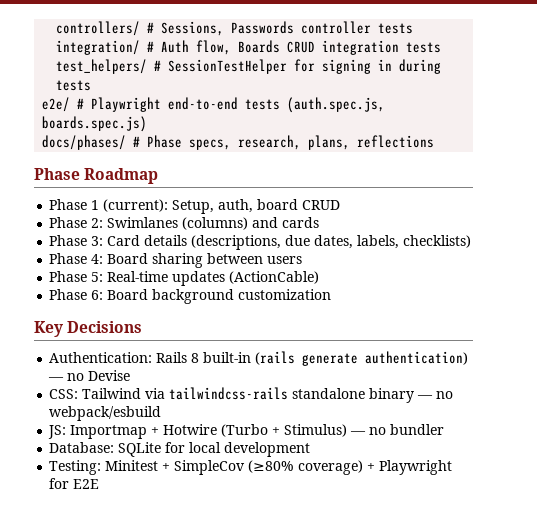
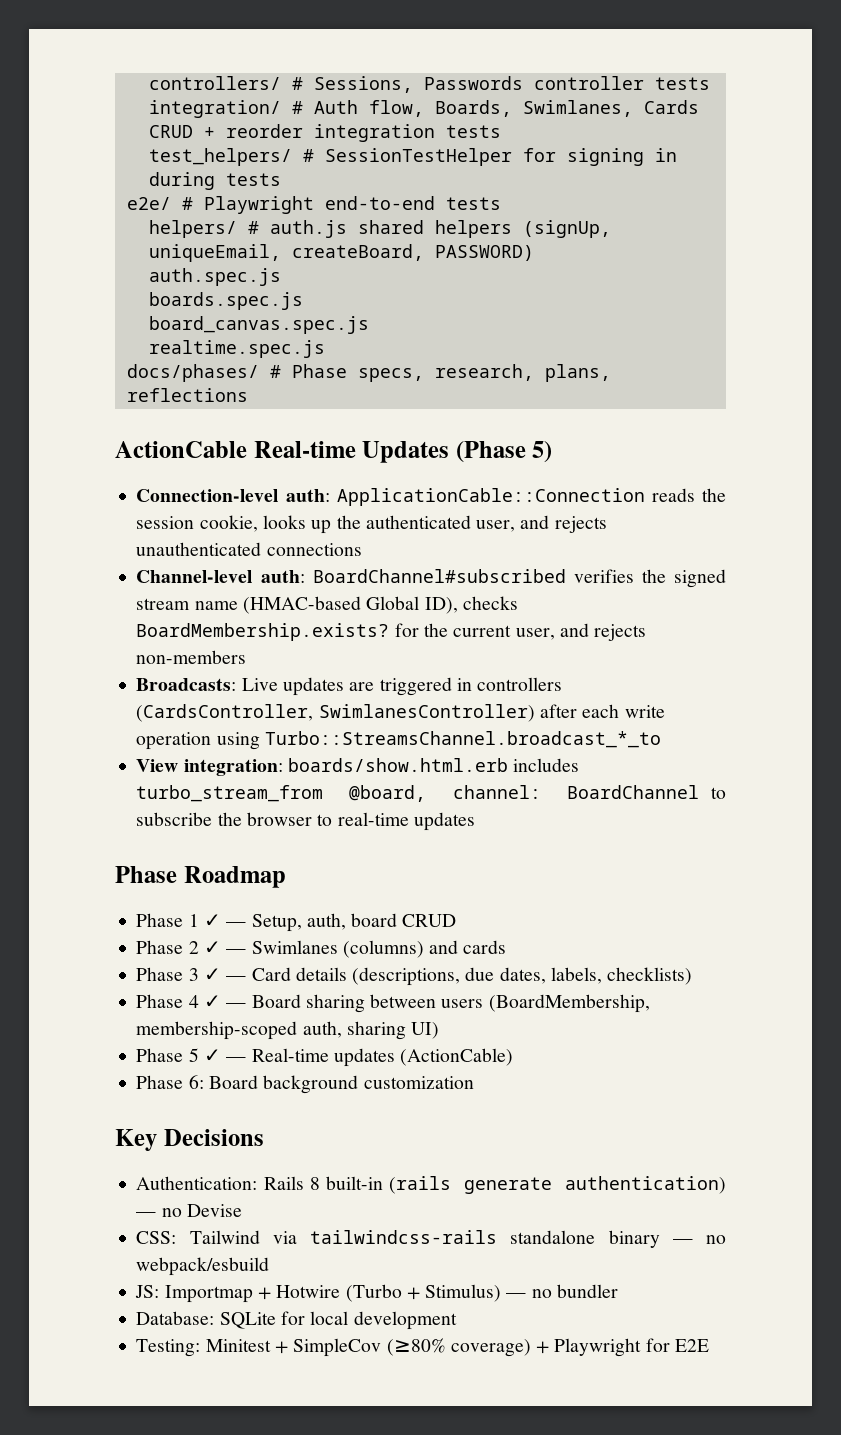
- integration/ # Auth flow, Boards CRUD integration tests
+ integration/ # Auth flow, Boards, Swimlanes, Cards CRUD + reorder integration tests
- e2e/ # Playwright end-to-end tests (auth.spec.js, boards.spec.js)
+ e2e/ # Playwright end-to-end tests
+ helpers/ # auth.js shared helpers (signUp, uniqueEmail, createBoard, PASSWORD)
+ auth.spec.js
+ boards.spec.js
+ board_canvas.spec.js
+ realtime.spec.js
+ ActionCable Real-time Updates (Phase 5)
+ Connection-level auth: ApplicationCable::Connection reads the session cookie, looks up the authenticated user, and rejects unauthenticated connections
+ Channel-level auth: BoardChannel#subscribed verifies the signed stream name (HMAC-based Global ID), checks BoardMembership.exists? for the current user, and rejects non-members
+ Broadcasts: Live updates are triggered in controllers (CardsController, SwimlanesController) after each write operation using Turbo::StreamsChannel.broadcast_*_to
+ View integration: boards/show.html.erb includes turbo_stream_from @board, channel: BoardChannel to subscribe the browser to real-time updates
- Phase 1 (current): Setup, auth, board CRUD
+ Phase 1 ✓ — Setup, auth, board CRUD
- Phase 2: Swimlanes (columns) and cards
+ Phase 2 ✓ — Swimlanes (columns) and cards
- Phase 3: Card details (descriptions, due dates, labels, checklists)
+ Phase 3 ✓ — Card details (descriptions, due dates, labels, checklists)
- Phase 4: Board sharing between users
- Phase 5: Real-time updates (ActionCable)
+ Phase 4 ✓ — Board sharing between users (BoardMembership, membership-scoped auth, sharing UI)
+ Phase 5 ✓ — Real-time updates (ActionCable)

